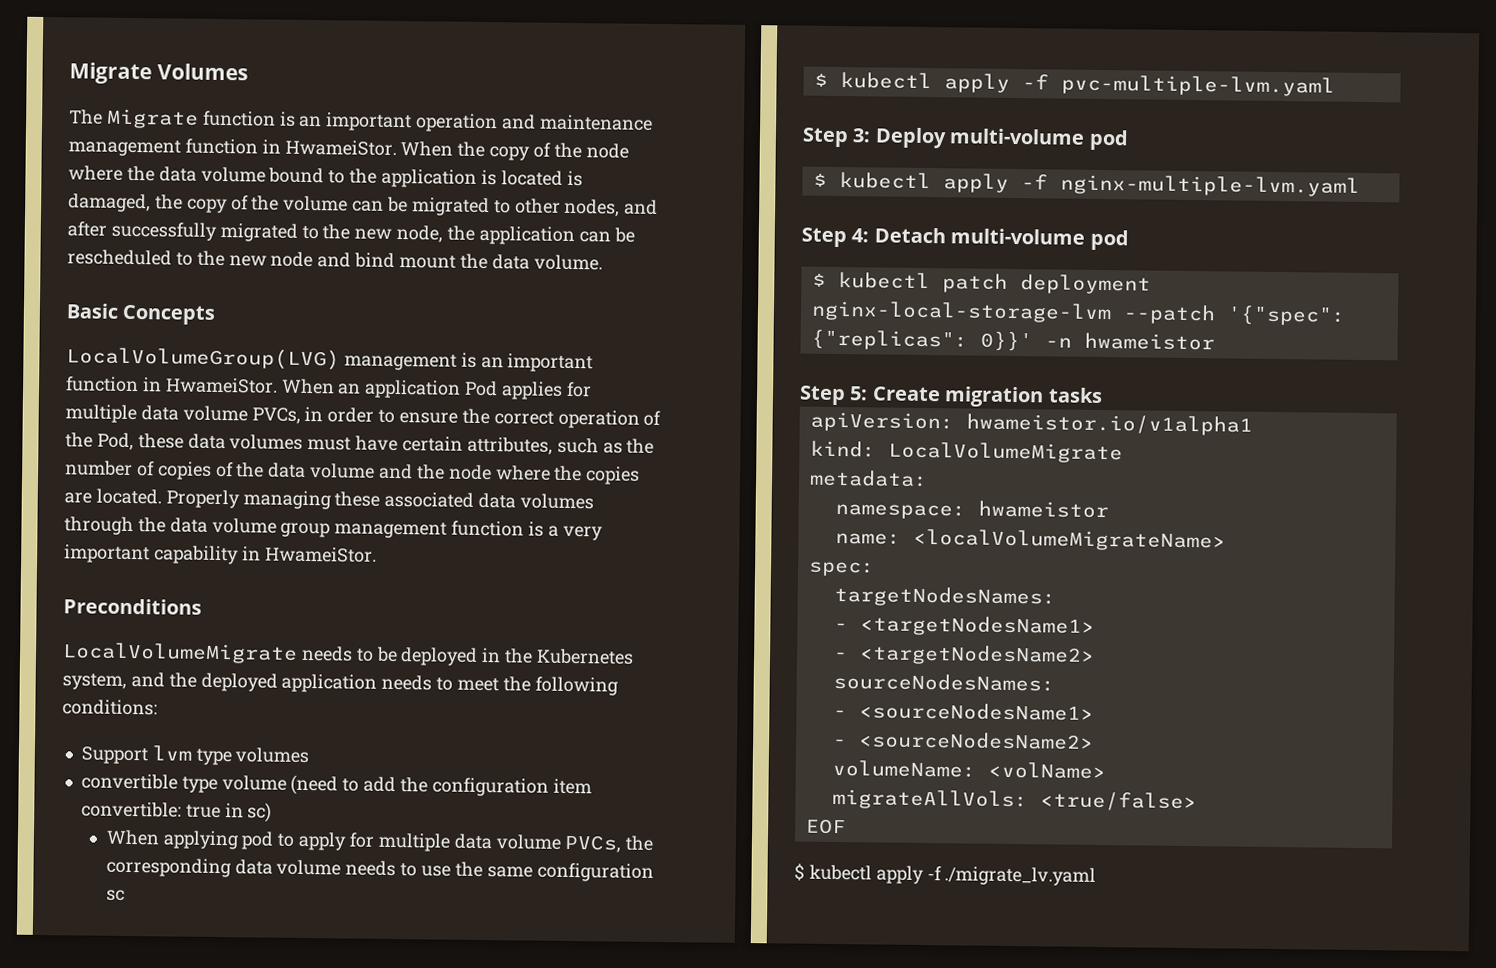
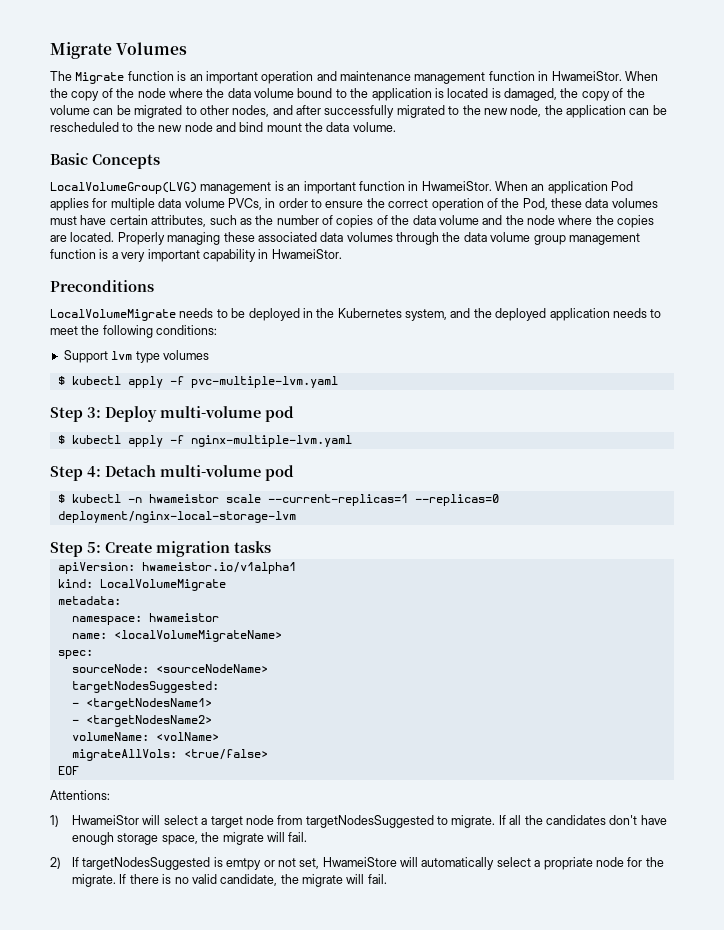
- convertible type volume (need to add the configuration item convertible: true in sc)
- When applying pod to apply for multiple data volume PVCs, the corresponding data volume needs to use the same configuration sc
- $ kubectl patch deployment nginx-local-storage-lvm --patch '{"spec": {"replicas": 0}}' -n hwameistor
+ $ kubectl -n hwameistor scale --current-replicas=1 --replicas=0 deployment/nginx-local-storage-lvm
- targetNodesNames:
+ sourceNode: <sourceNodeName>
+ targetNodesSuggested:
- sourceNodesNames:
- - <sourceNodesName1>
- - <sourceNodesName2>
- $ kubectl apply -f ./migrate_lv.yaml
+ Attentions:
+ 1) HwameiStor will select a target node from targetNodesSuggested to migrate. If all the candidates don't have enough storage space, the migrate will fail.
+ 2) If targetNodesSuggested is emtpy or not set, HwameiStore will automatically select a propriate node for the migrate. If there is no valid candidate, the migrate will fail.

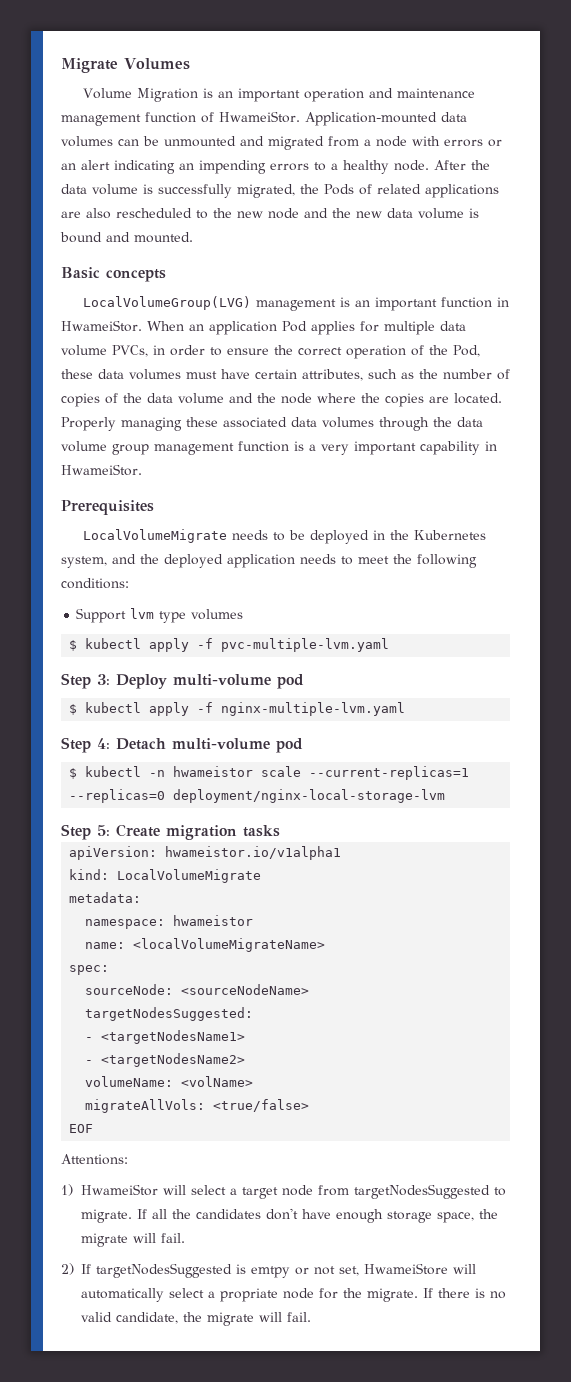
- The Migrate function is an important operation and maintenance management function in HwameiStor. When the copy of the node where the data volume bound to the application is located is damaged, the copy of the volume can be migrated to other nodes, and after successfully migrated to the new node, the application can be rescheduled to the new node and bind mount the data volume.
+ Volume Migration is an important operation and maintenance management function of HwameiStor. Application-mounted data volumes can be unmounted and migrated from a node with errors or an alert indicating an impending errors to a healthy node. After the data volume is successfully migrated, the Pods of related applications are also rescheduled to the new node and the new data volume is bound and mounted.
- Basic Concepts
+ Basic concepts
- Preconditions
+ Prerequisites

